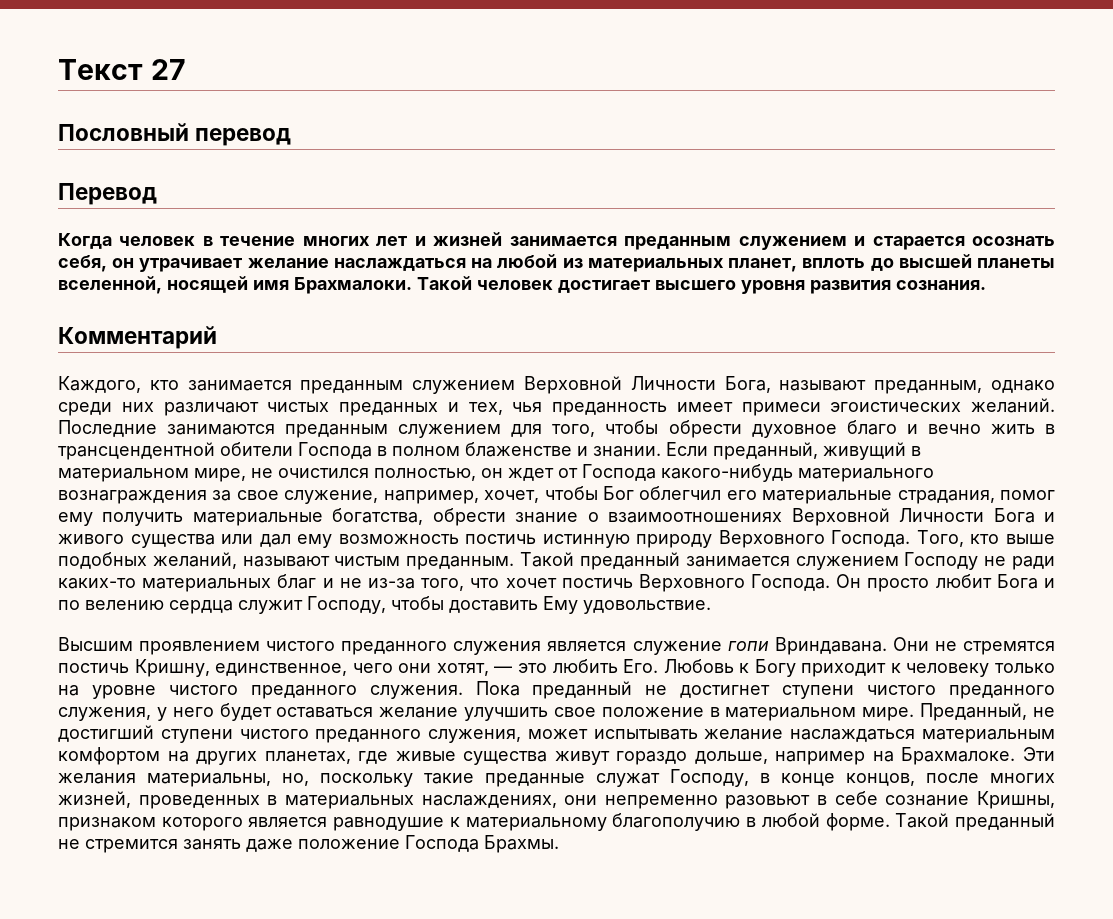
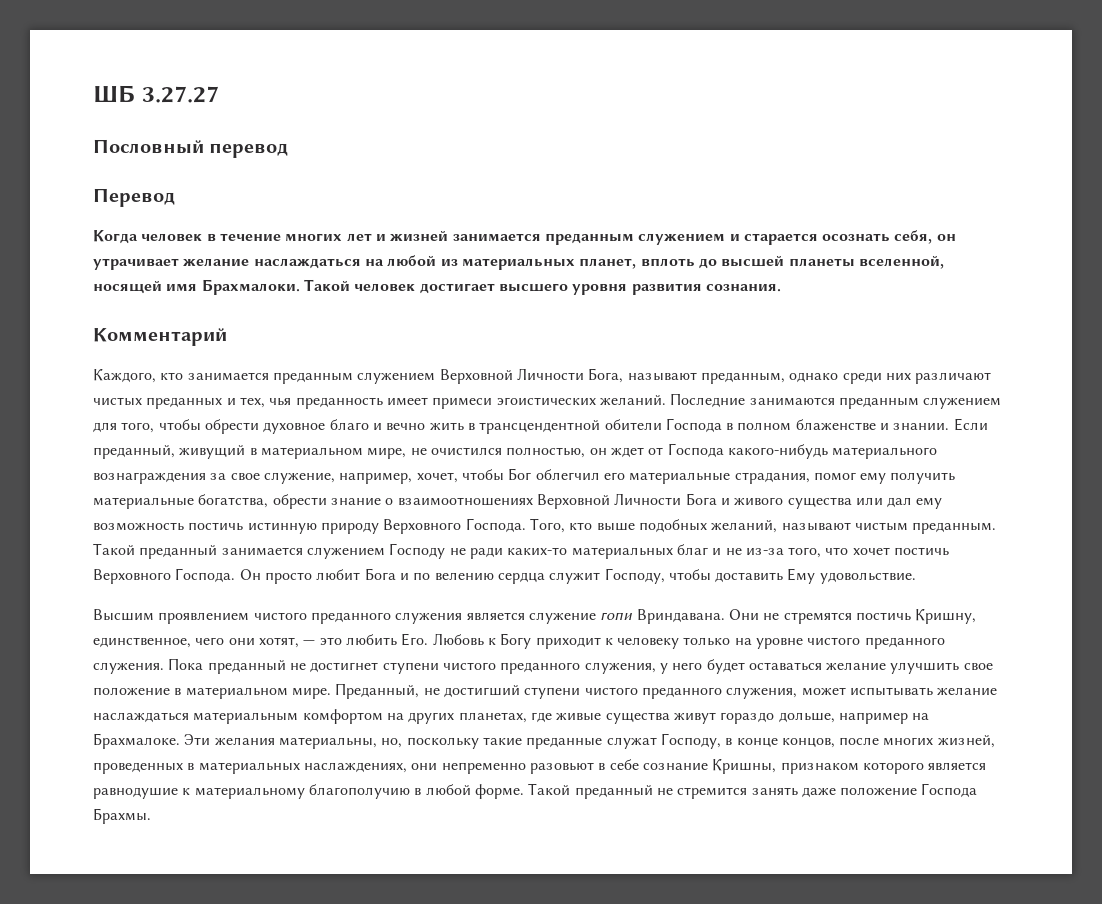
- Текст 27
+ ШБ 3.27.27

